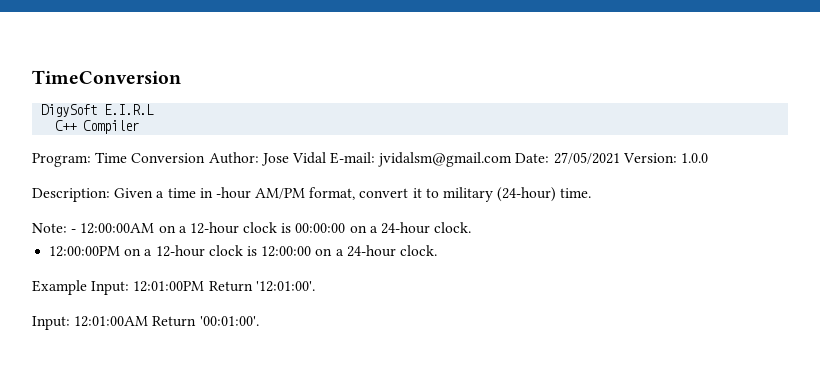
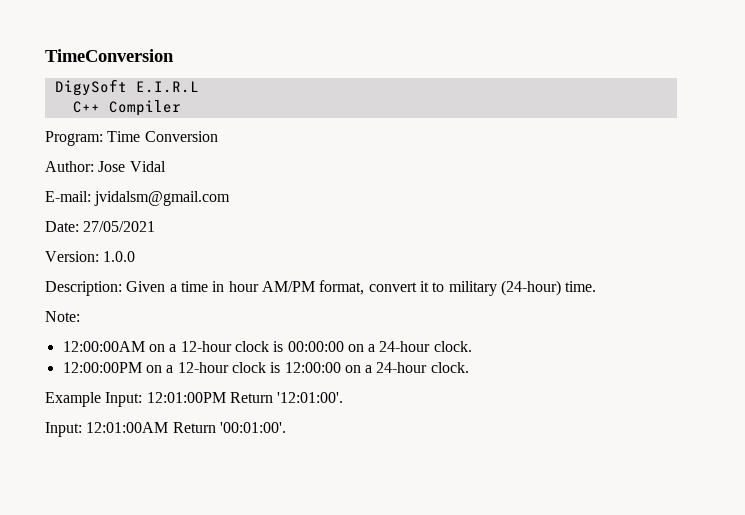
- Program: Time Conversion Author: Jose Vidal E-mail: jvidalsm@gmail.com Date: 27/05/2021 Version: 1.0.0
+ Program: Time Conversion
+ Author: Jose Vidal
+ E-mail: jvidalsm@gmail.com
+ Date: 27/05/2021
+ Version: 1.0.0
- Description: Given a time in -hour AM/PM format, convert it to military (24-hour) time.
+ Description: Given a time in hour AM/PM format, convert it to military (24-hour) time.
- Note: - 12:00:00AM on a 12-hour clock is 00:00:00 on a 24-hour clock.
+ Note:
+ 12:00:00AM on a 12-hour clock is 00:00:00 on a 24-hour clock.

